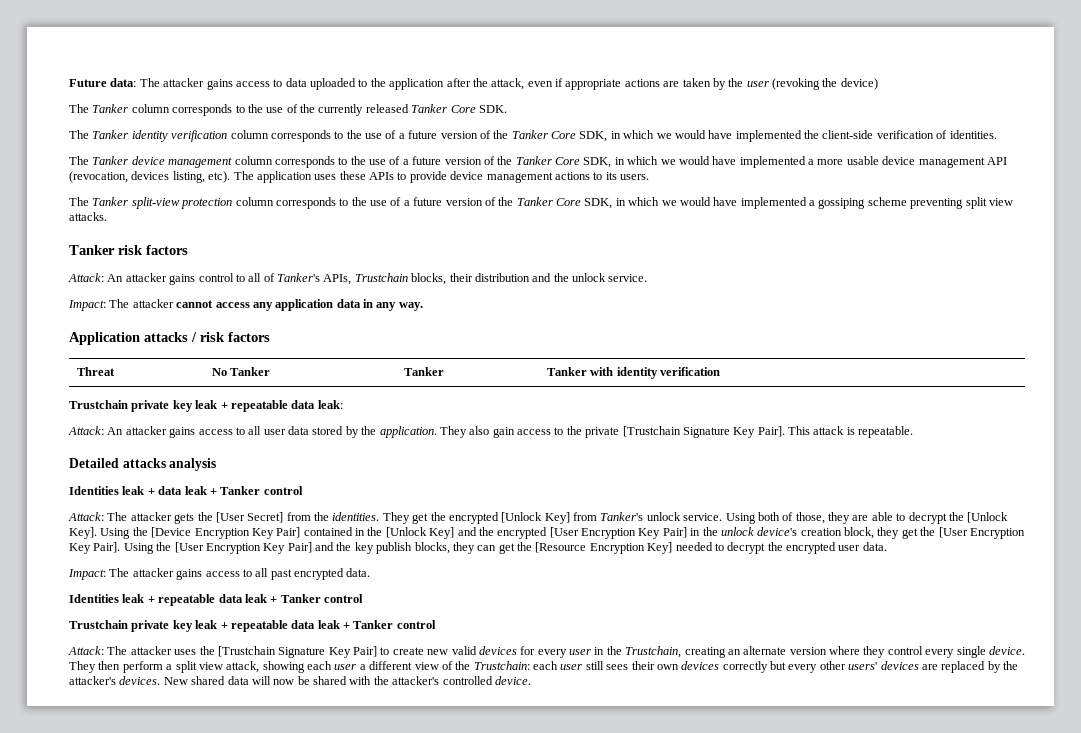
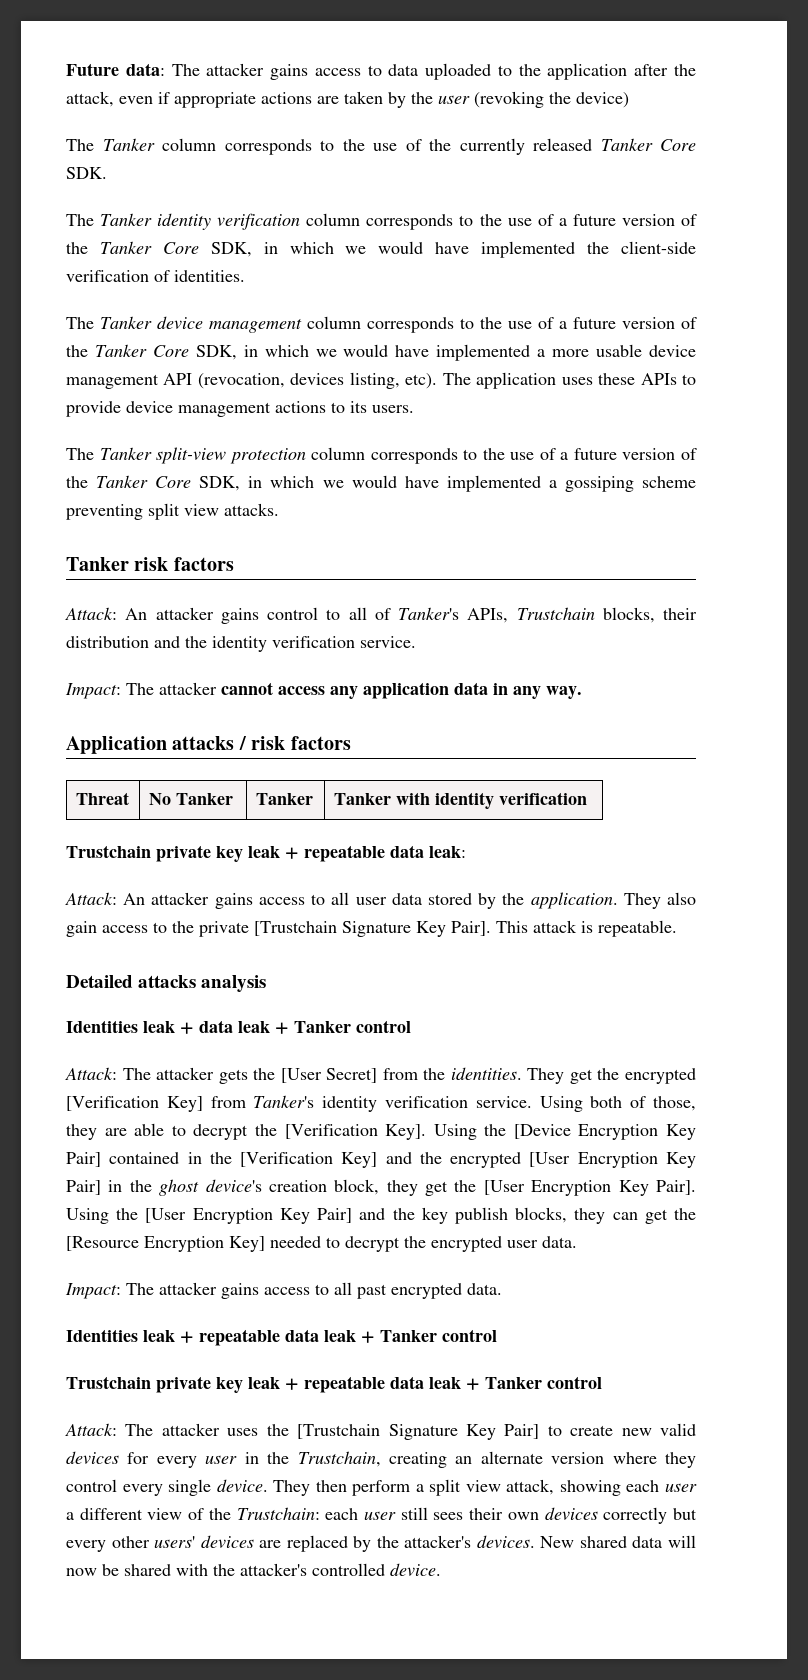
- Attack: An attacker gains control to all of Tanker's APIs, Trustchain blocks, their distribution and the unlock service.
+ Attack: An attacker gains control to all of Tanker's APIs, Trustchain blocks, their distribution and the identity verification service.
- They get the encrypted [Unlock Key] from Tanker's unlock service.
+ They get the encrypted [Verification Key] from Tanker's identity verification service.
- Using both of those, they are able to decrypt the [Unlock Key].
+ Using both of those, they are able to decrypt the [Verification Key].
- Using the [Device Encryption Key Pair] contained in the [Unlock Key] and the encrypted [User Encryption Key Pair] in the unlock device's creation block, they get the [User Encryption Key Pair].
+ Using the [Device Encryption Key Pair] contained in the [Verification Key] and the encrypted [User Encryption Key Pair] in the ghost device's creation block, they get the [User Encryption Key Pair].

